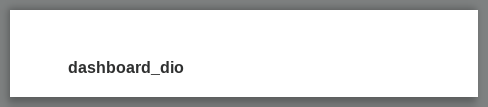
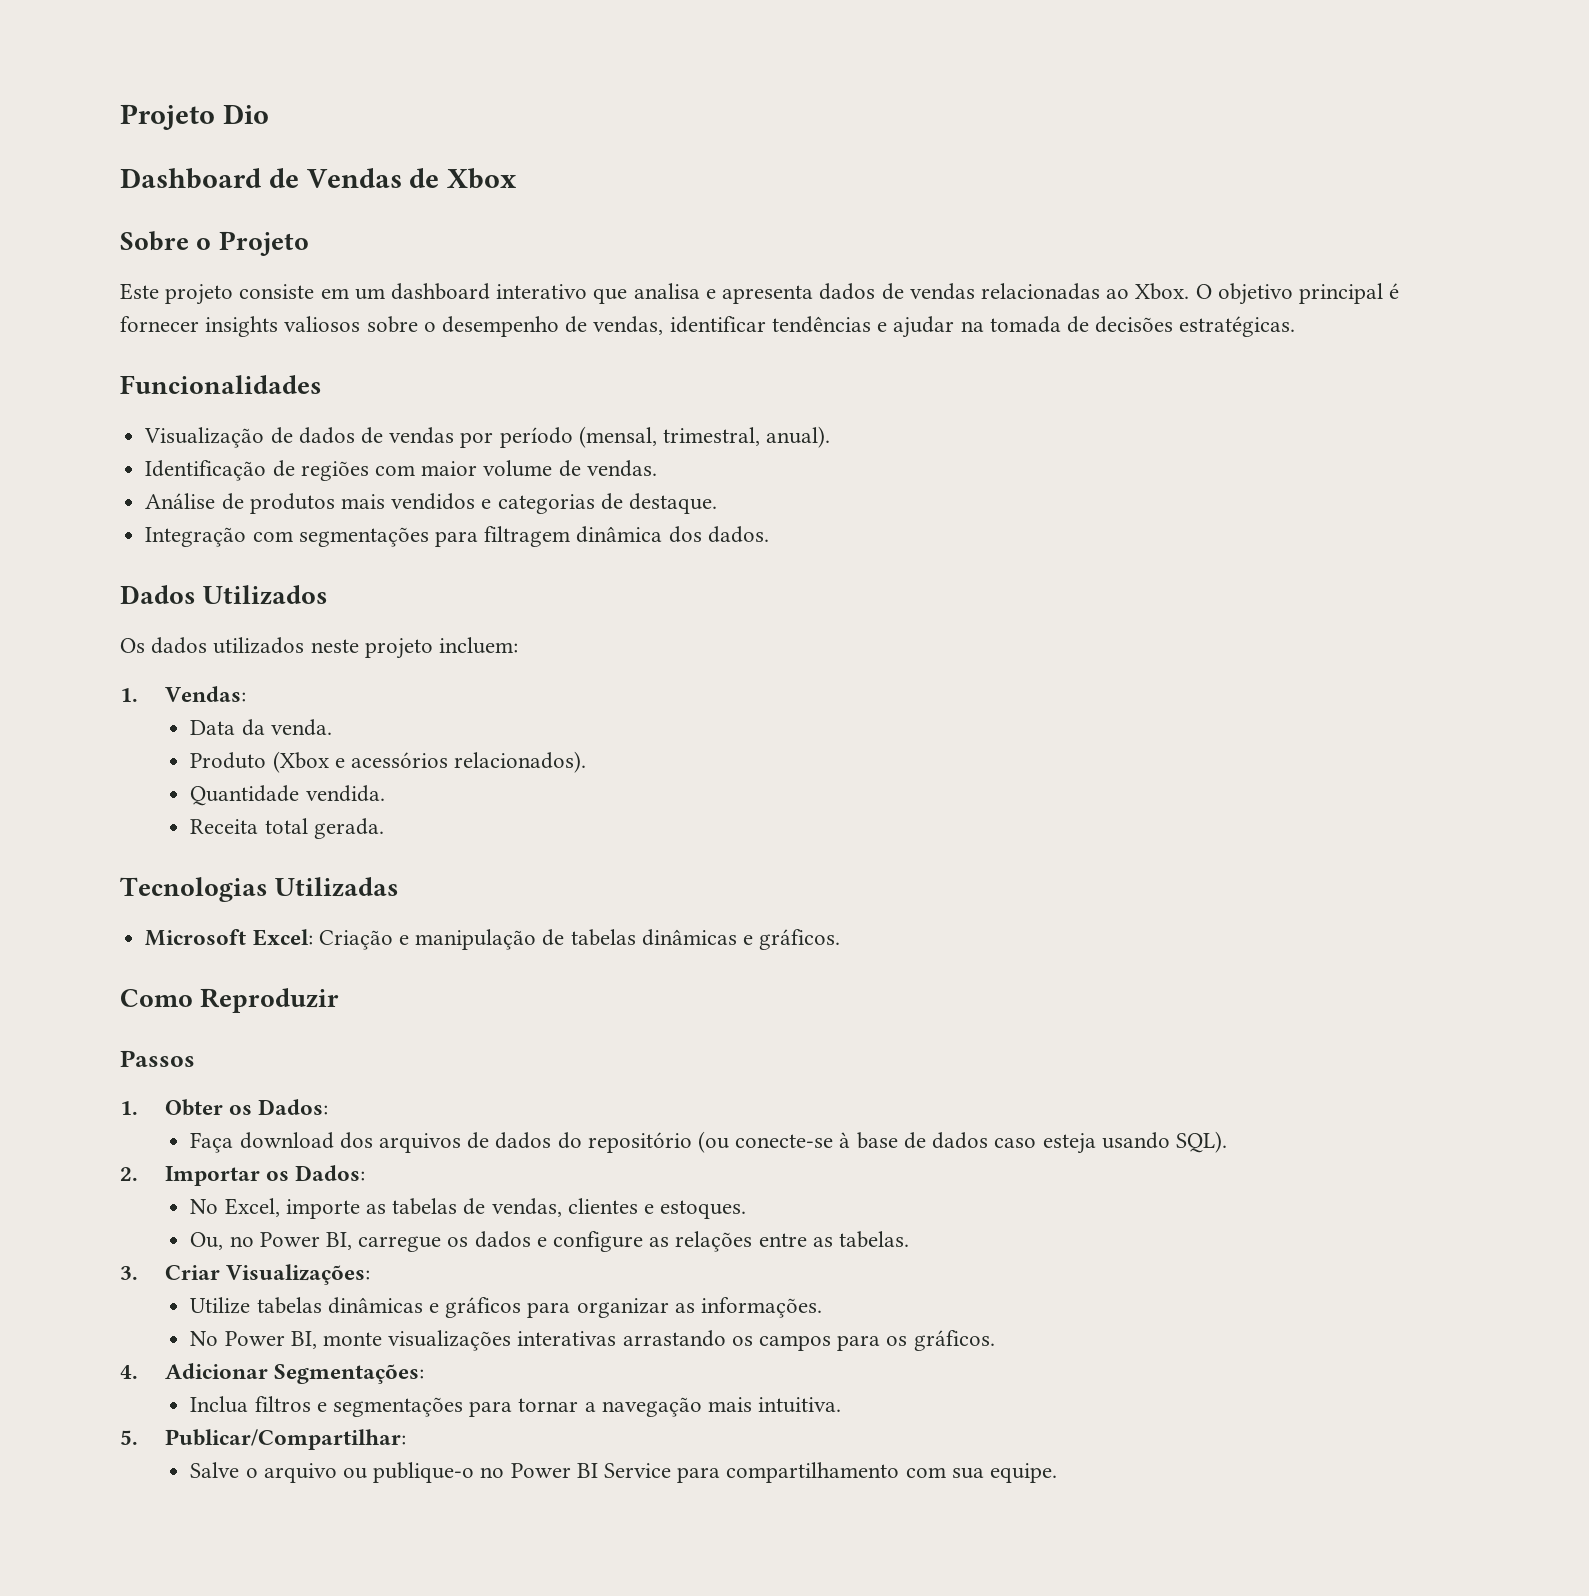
- dashboard_dio
+ Projeto Dio
+ Dashboard de Vendas de Xbox
+ Sobre o Projeto
+ Este projeto consiste em um dashboard interativo que analisa e apresenta dados de vendas relacionadas ao Xbox. O objetivo principal é fornecer insights valiosos sobre o desempenho de vendas, identificar tendências e ajudar na tomada de decisões estratégicas.
+ Funcionalidades
+ Visualização de dados de vendas por período (mensal, trimestral, anual).
+ Identificação de regiões com maior volume de vendas.
+ Análise de produtos mais vendidos e categorias de destaque.
+ Integração com segmentações para filtragem dinâmica dos dados.
+ Dados Utilizados
+ Os dados utilizados neste projeto incluem:
+ 1. Vendas:
+ Data da venda.
+ Produto (Xbox e acessórios relacionados).
+ Quantidade vendida.
+ Receita total gerada.
+ Tecnologias Utilizadas
+ Microsoft Excel: Criação e manipulação de tabelas dinâmicas e gráficos.
+ Como Reproduzir
+ Passos
+ 1. Obter os Dados:
+ Faça download dos arquivos de dados do repositório (ou conecte-se à base de dados caso esteja usando SQL).
+ 2. Importar os Dados:
+ No Excel, importe as tabelas de vendas, clientes e estoques.
+ Ou, no Power BI, carregue os dados e configure as relações entre as tabelas.
+ 3. Criar Visualizações:
+ Utilize tabelas dinâmicas e gráficos para organizar as informações.
+ No Power BI, monte visualizações interativas arrastando os campos para os gráficos.
+ 4. Adicionar Segmentações:
+ Inclua filtros e segmentações para tornar a navegação mais intuitiva.
+ 5. Publicar/Compartilhar:
+ Salve o arquivo ou publique-o no Power BI Service para compartilhamento com sua equipe.

